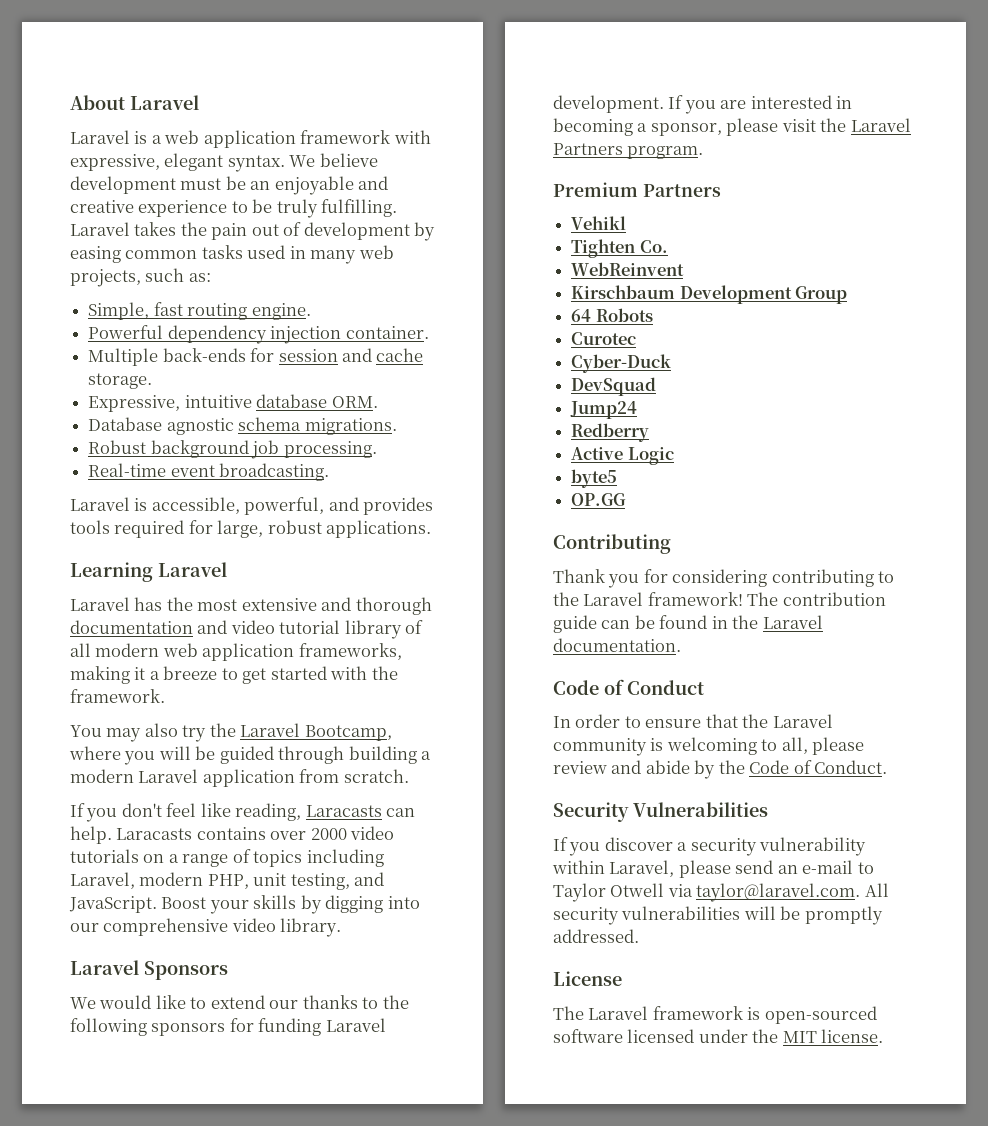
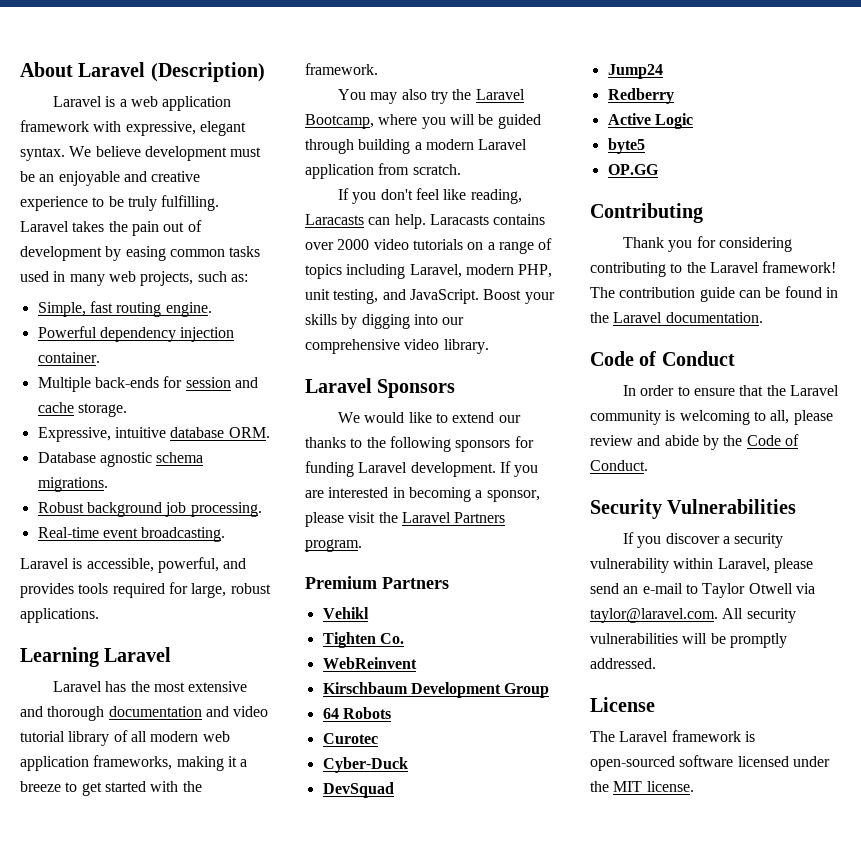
- About Laravel
+ About Laravel (Description)

